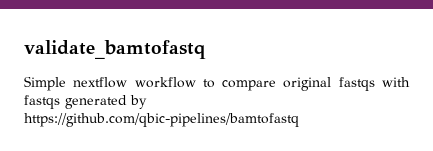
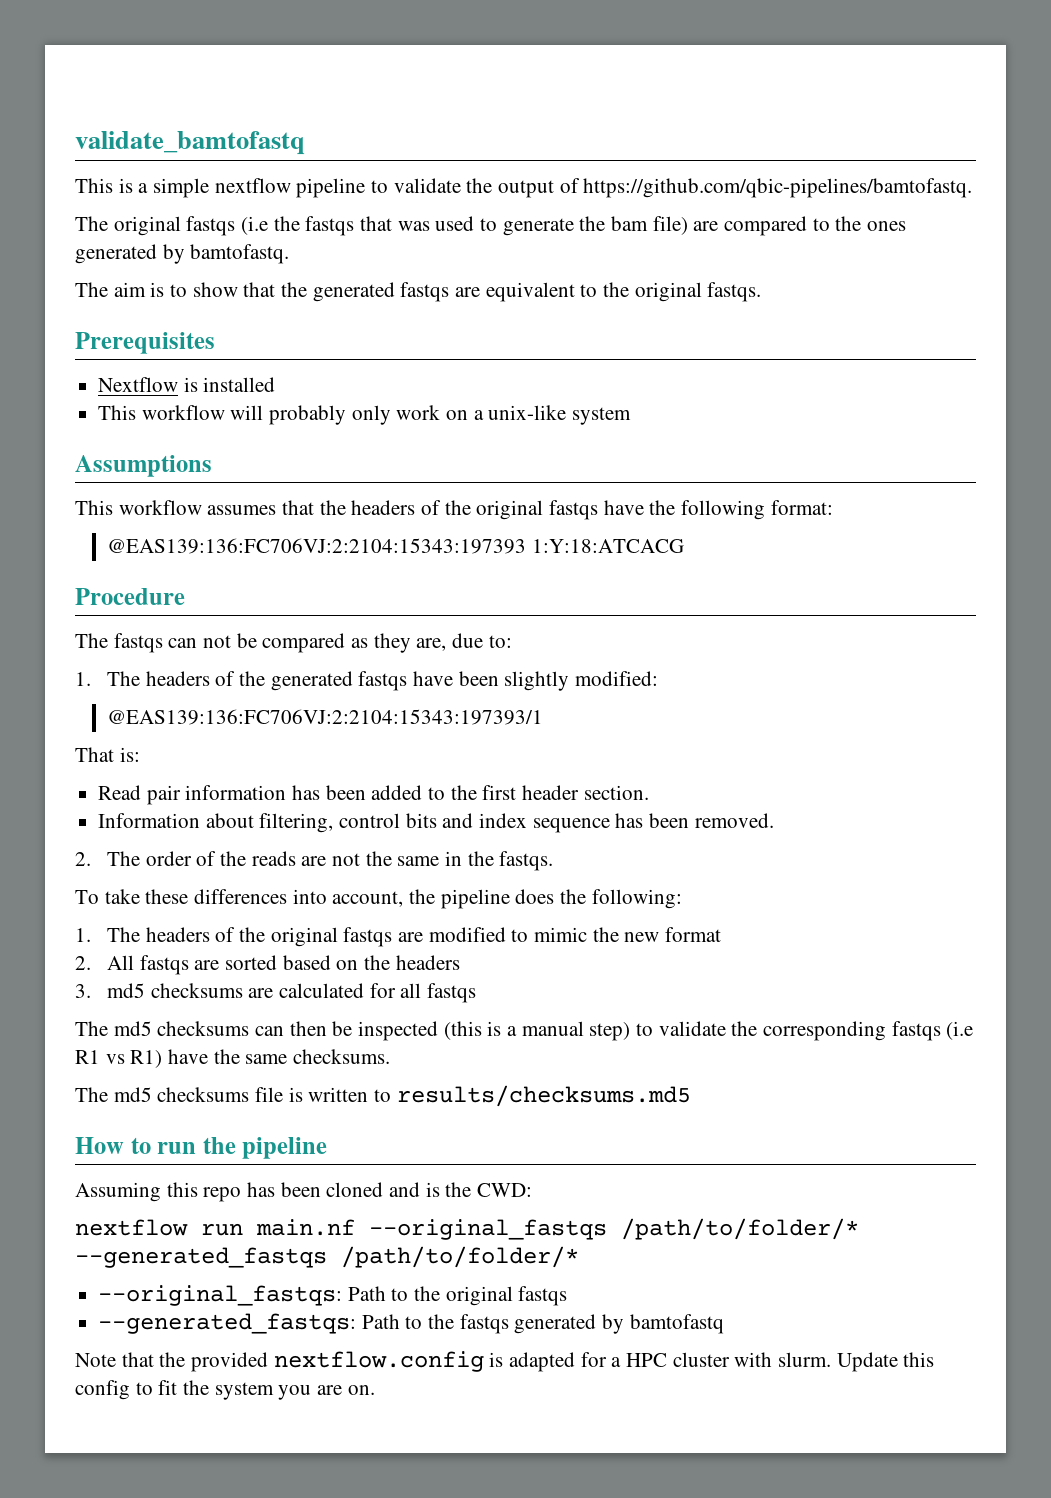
- Simple nextflow workflow to compare original fastqs with fastqs generated by https://github.com/qbic-pipelines/bamtofastq
+ This is a simple nextflow pipeline to validate the output of https://github.com/qbic-pipelines/bamtofastq.
+ The original fastqs (i.e the fastqs that was used to generate the bam file) are compared to the ones generated by bamtofastq.
+ The aim is to show that the generated fastqs are equivalent to the original fastqs.
+ Prerequisites
+ Nextflow is installed
+ This workflow will probably only work on a unix-like system
+ Assumptions
+ This workflow assumes that the headers of the original fastqs have the following format:
+ @EAS139:136:FC706VJ:2:2104:15343:197393 1:Y:18:ATCACG
+ Procedure
+ The fastqs can not be compared as they are, due to:
+ 1. The headers of the generated fastqs have been slightly modified:
+ @EAS139:136:FC706VJ:2:2104:15343:197393/1
+ That is:
+ Read pair information has been added to the first header section.
+ Information about filtering, control bits and index sequence has been removed.
+ 2. The order of the reads are not the same in the fastqs.
+ To take these differences into account, the pipeline does the following:
+ 1. The headers of the original fastqs are modified to mimic the new format
+ 2. All fastqs are sorted based on the headers
+ 3. md5 checksums are calculated for all fastqs
+ The md5 checksums can then be inspected (this is a manual step) to validate the corresponding fastqs (i.e R1 vs R1) have the same checksums.
+ The md5 checksums file is written to results/checksums.md5
+ How to run the pipeline
+ Assuming this repo has been cloned and is the CWD:
+ nextflow run main.nf --original_fastqs /path/to/folder/* --generated_fastqs /path/to/folder/*
+ --original_fastqs: Path to the original fastqs
+ --generated_fastqs: Path to the fastqs generated by bamtofastq
+ Note that the provided nextflow.config is adapted for a HPC cluster with slurm. Update this config to fit the system you are on.

